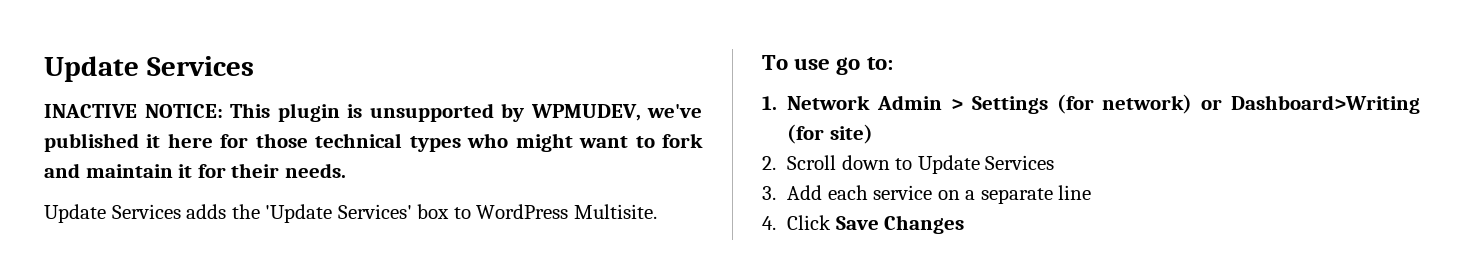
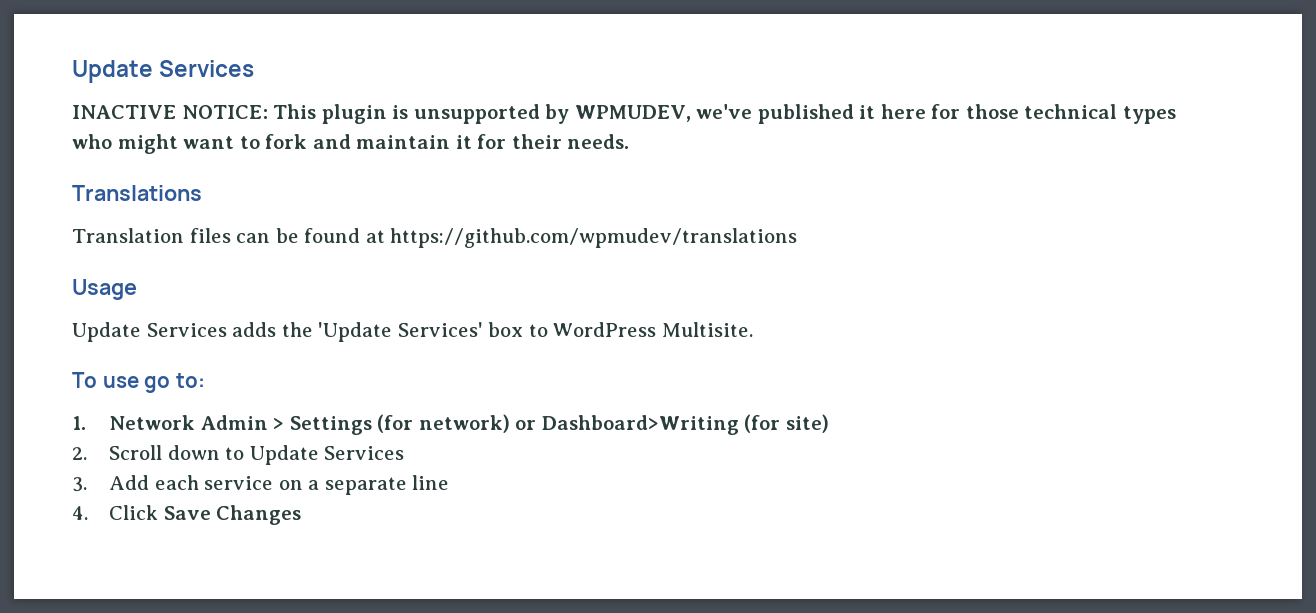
+ Translations
+ Translation files can be found at https://github.com/wpmudev/translations
+ Usage

